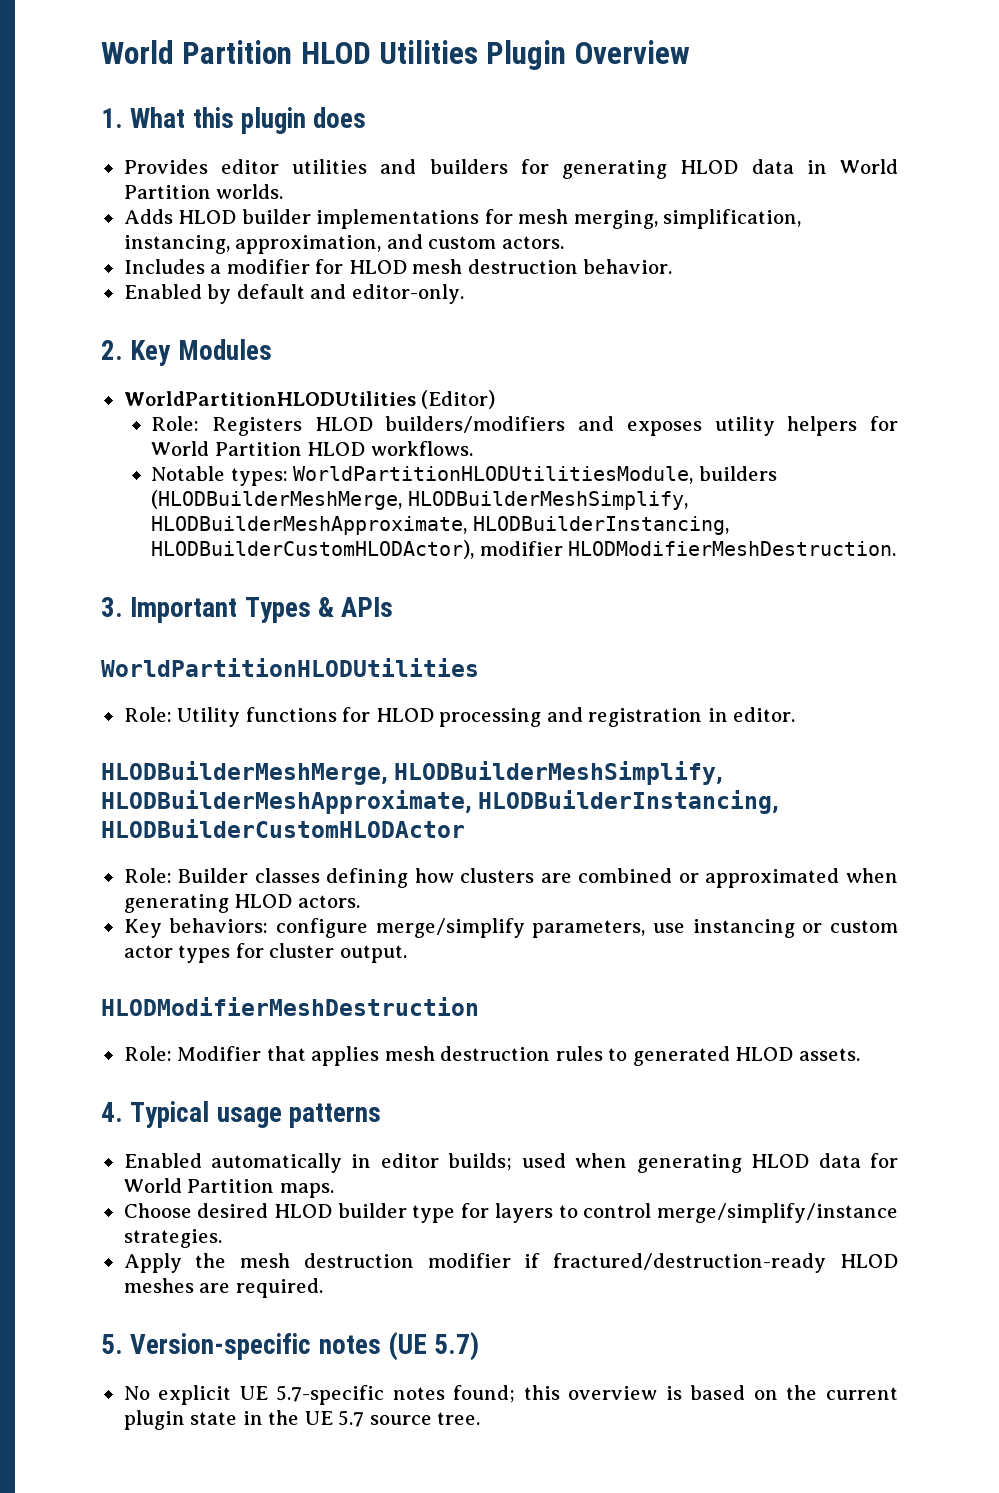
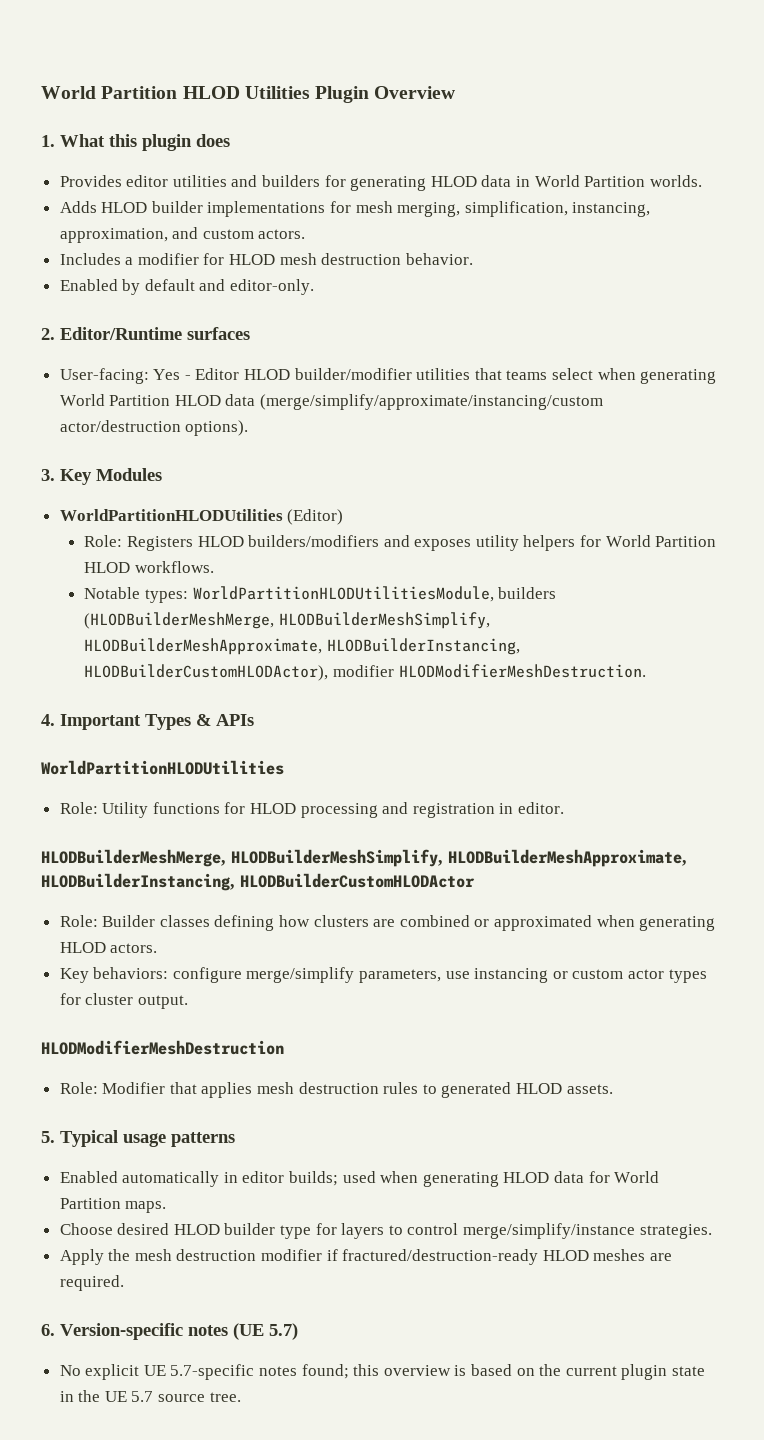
- 2. Key Modules
+ 2. Editor/Runtime surfaces
+ User-facing: Yes - Editor HLOD builder/modifier utilities that teams select when generating World Partition HLOD data (merge/simplify/approximate/instancing/custom actor/destruction options).
+ 3. Key Modules
- 3. Important Types & APIs
+ 4. Important Types & APIs
- 4. Typical usage patterns
+ 5. Typical usage patterns
- 5. Version-specific notes (UE 5.7)
+ 6. Version-specific notes (UE 5.7)

